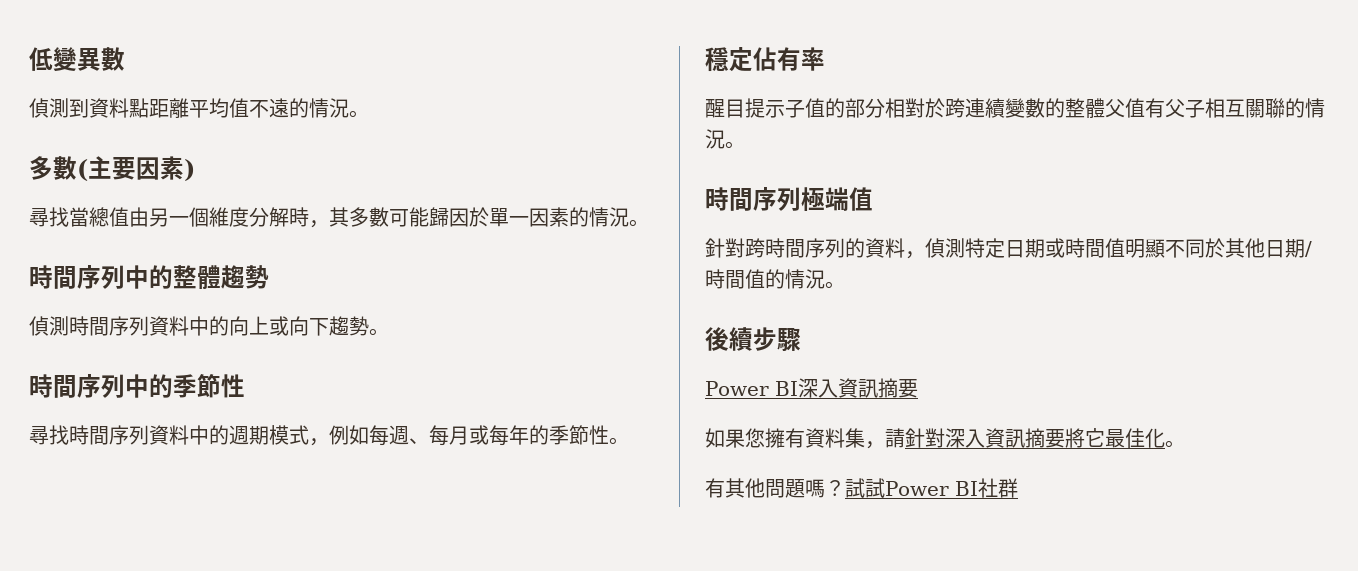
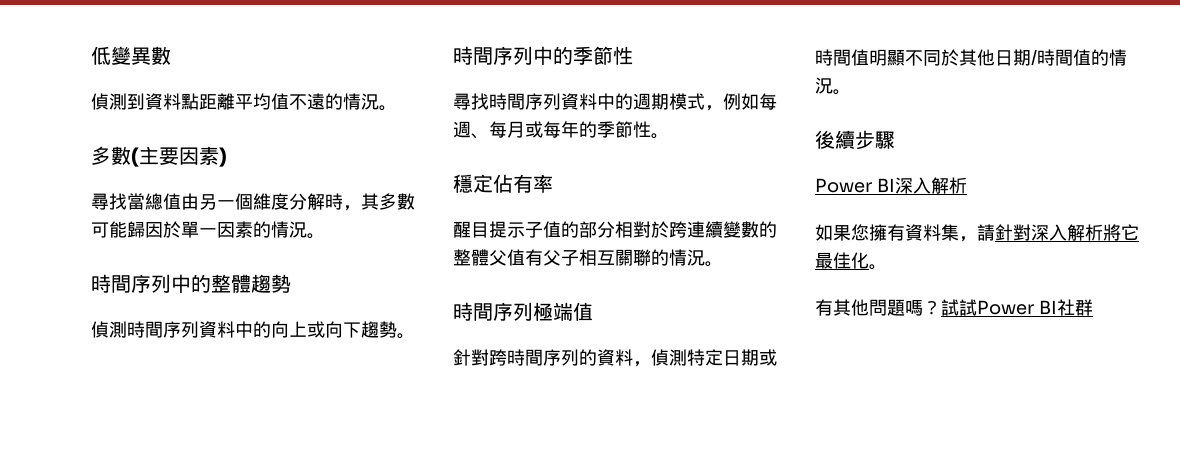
- Power BI深入資訊摘要
+ Power BI深入解析
- 如果您擁有資料集，請針對深入資訊摘要將它最佳化。
+ 如果您擁有資料集，請針對深入解析將它最佳化。

